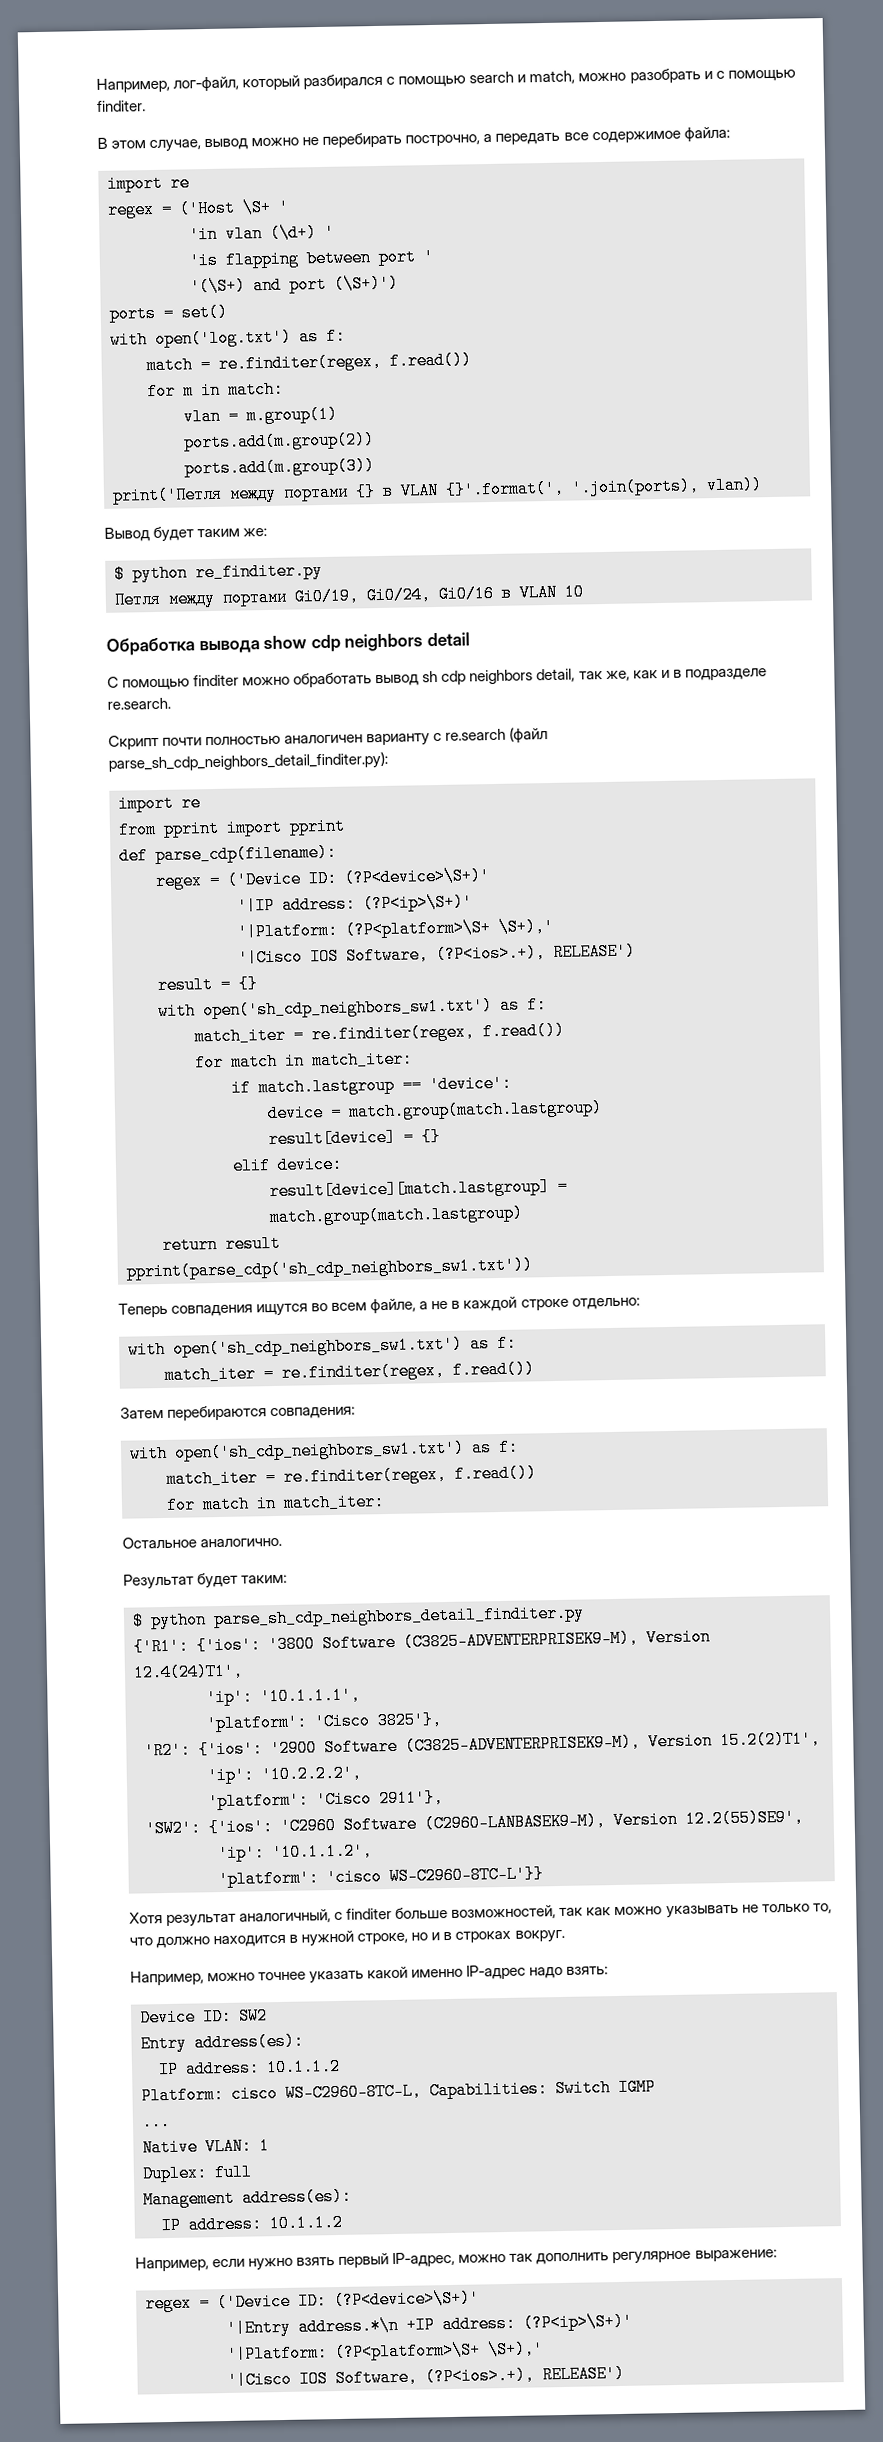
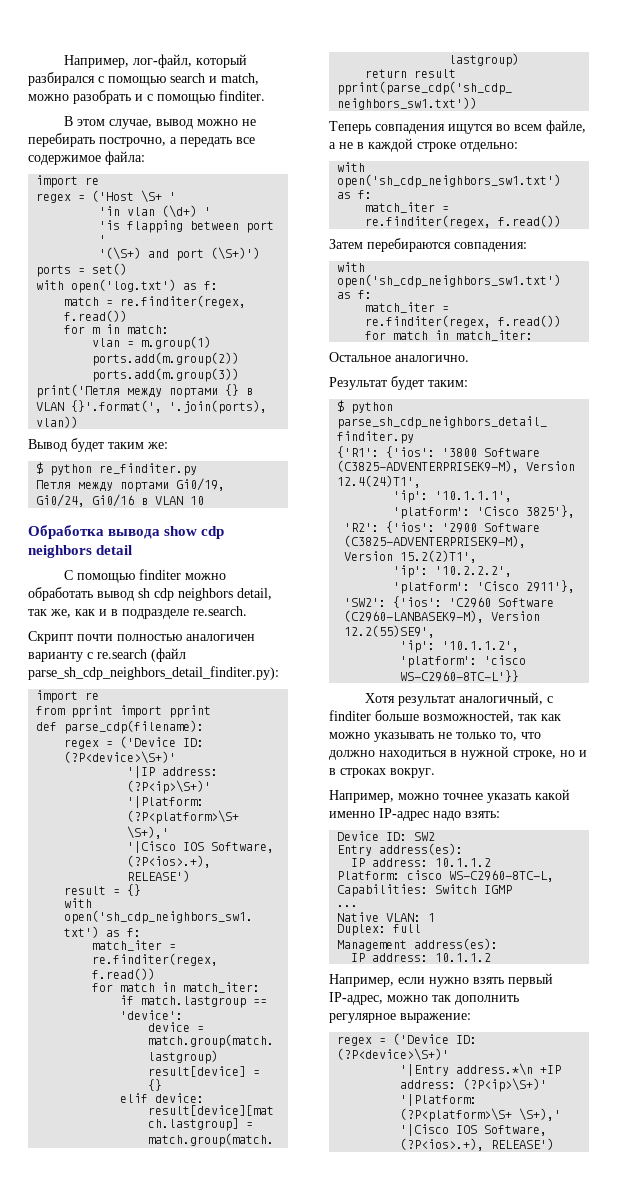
- Хотя результат аналогичный, с finditer больше возможностей, так как можно указывать не только то, что должно находится в нужной строке, но и в строках вокруг.
+ Хотя результат аналогичный, с finditer больше возможностей, так как можно указывать не только то, что должно находиться в нужной строке, но и в строках вокруг.

